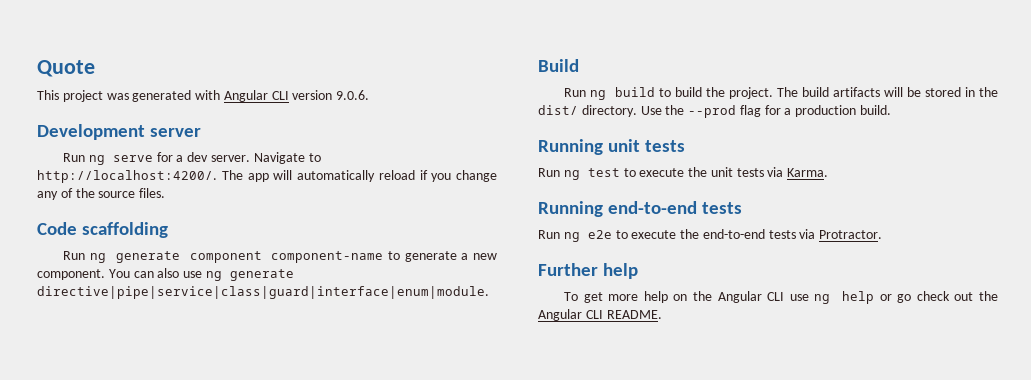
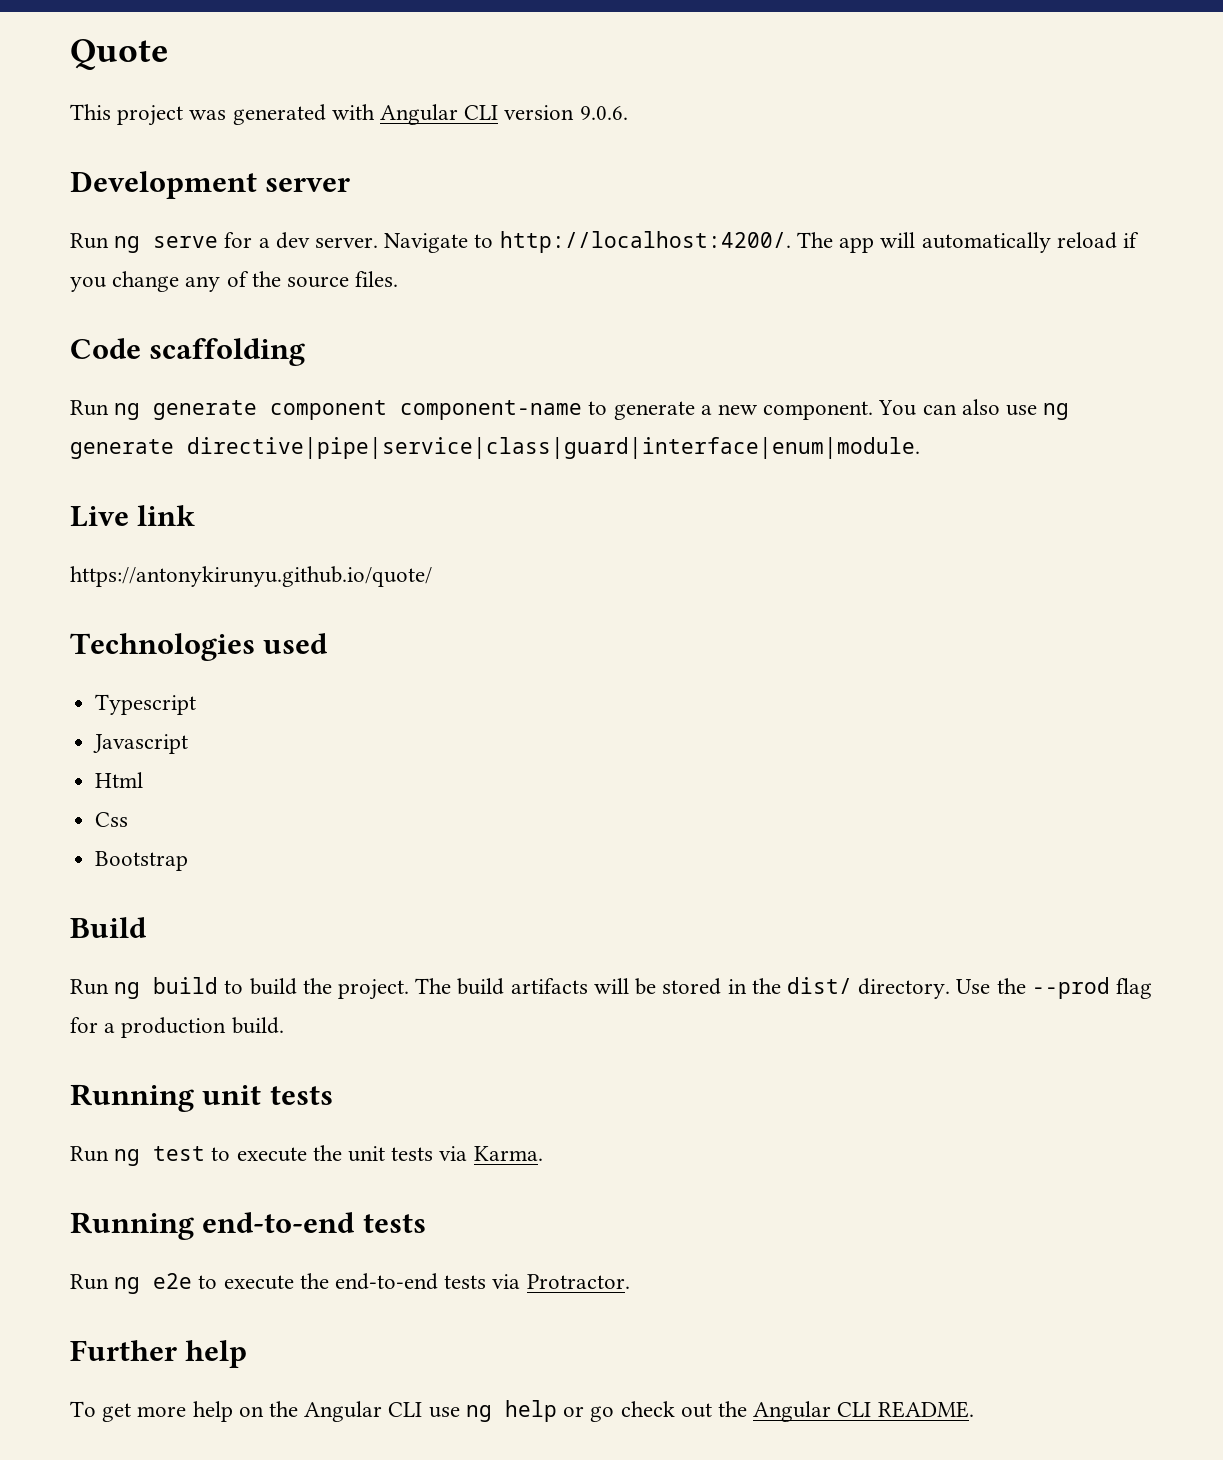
+ Live link
+ https://antonykirunyu.github.io/quote/
+ Technologies used
+ Typescript
+ Javascript
+ Html
+ Css
+ Bootstrap

